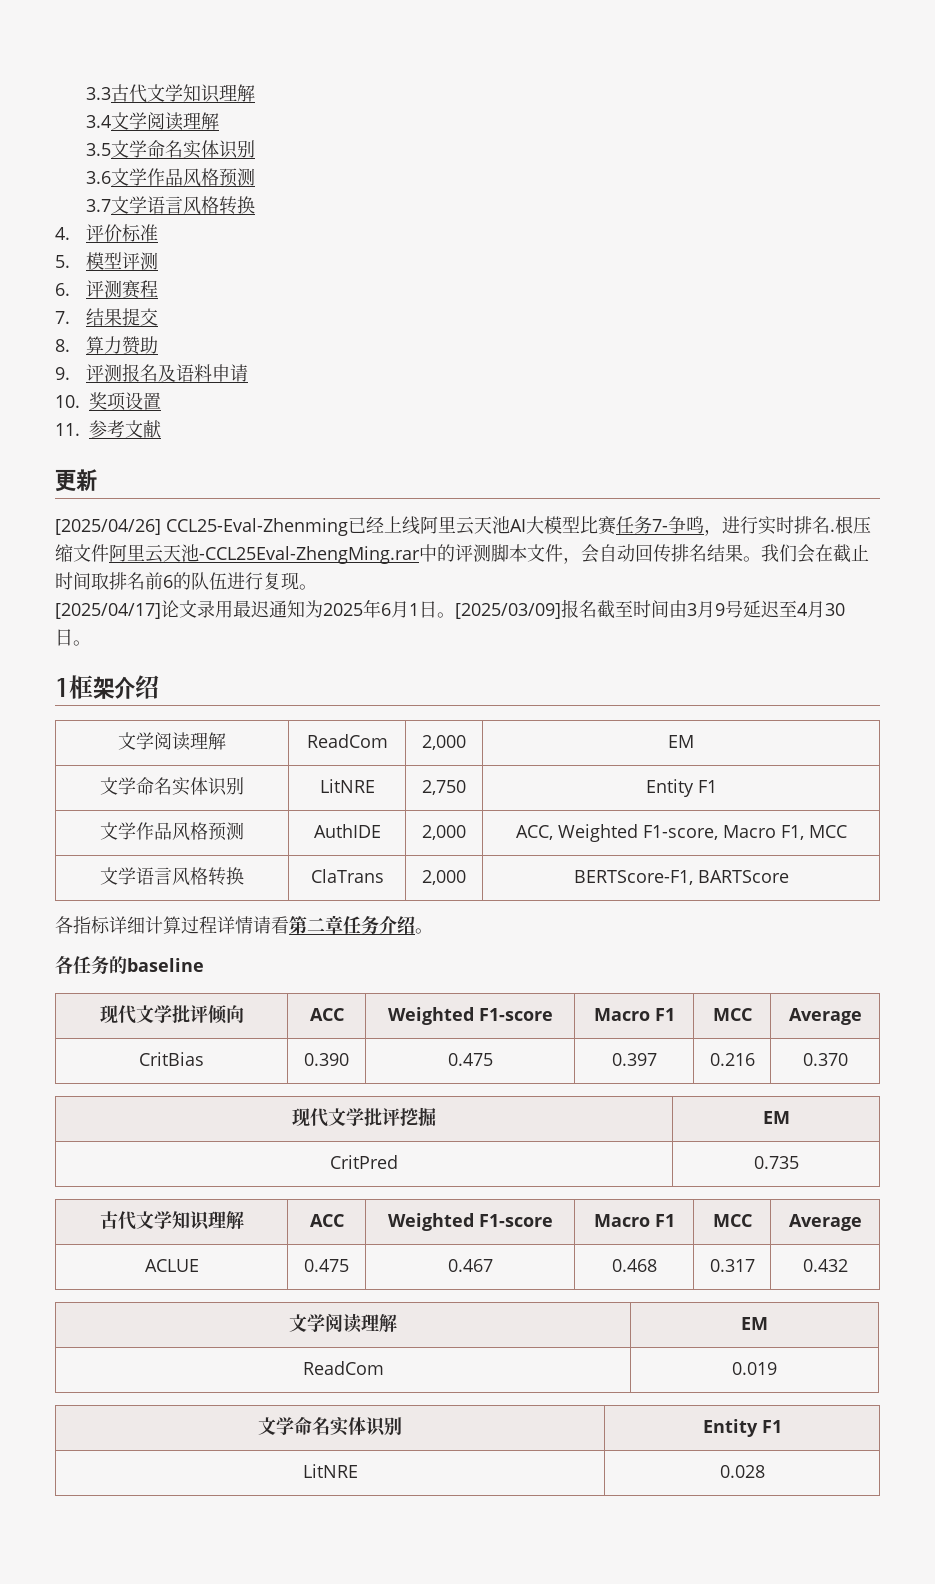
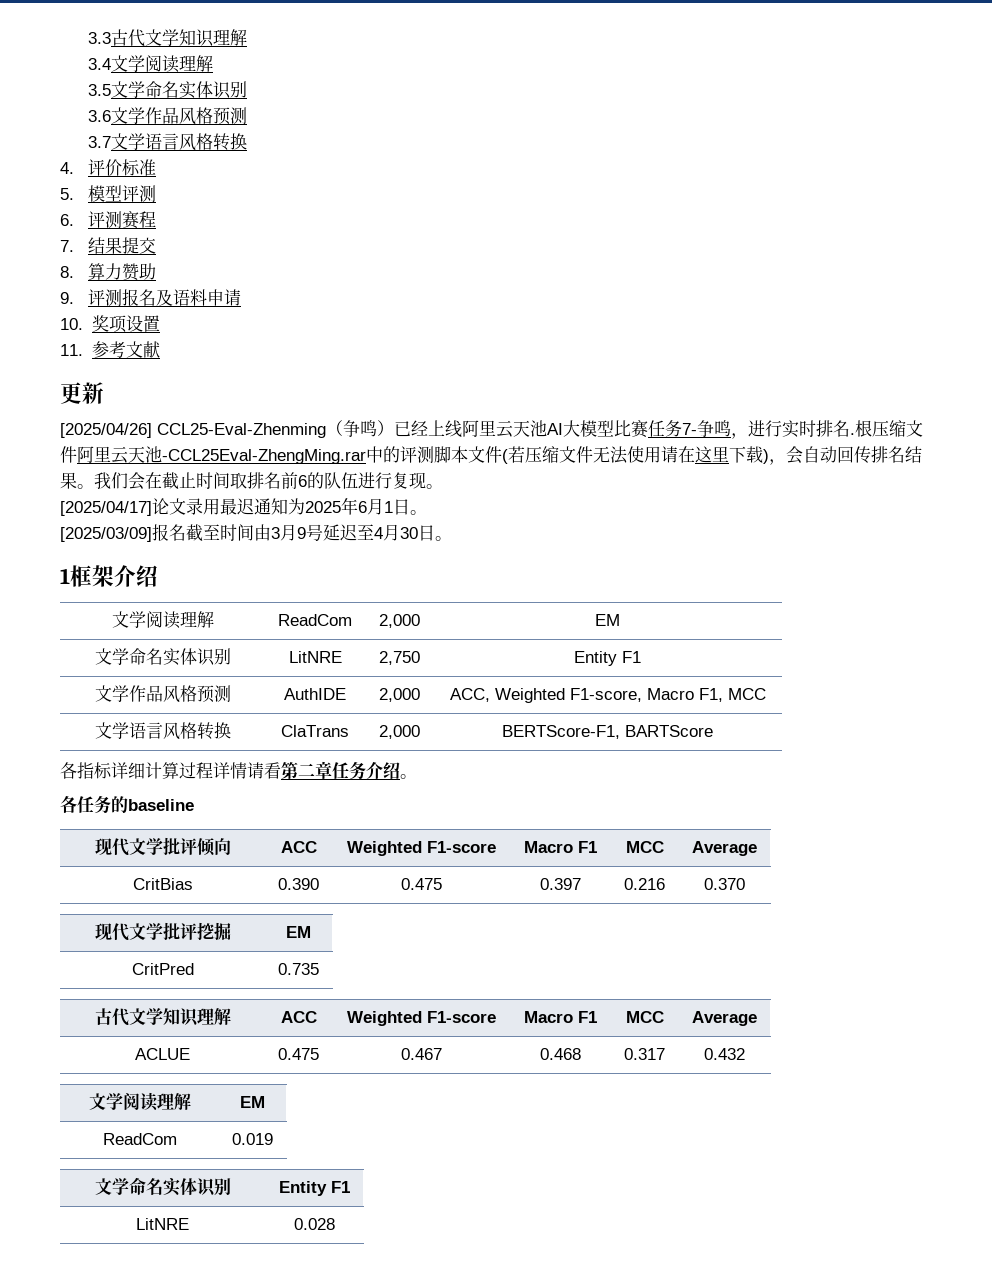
- [2025/04/26] CCL25-Eval-Zhenming已经上线阿里云天池AI大模型比赛任务7-争鸣，进行实时排名.
+ [2025/04/26] CCL25-Eval-Zhenming（争鸣）已经上线阿里云天池AI大模型比赛任务7-争鸣，进行实时排名.
- 根压缩文件阿里云天池-CCL25Eval-ZhengMing.rar中的评测脚本文件，会自动回传排名结果。
+ 根压缩文件阿里云天池-CCL25Eval-ZhengMing.rar中的评测脚本文件(若压缩文件无法使用请在这里下载)，会自动回传排名结果。
- [2025/04/17]论文录用最迟通知为2025年6月1日。[2025/03/09]报名截至时间由3月9号延迟至4月30日。
+ [2025/04/17]论文录用最迟通知为2025年6月1日。
+ [2025/03/09]报名截至时间由3月9号延迟至4月30日。

